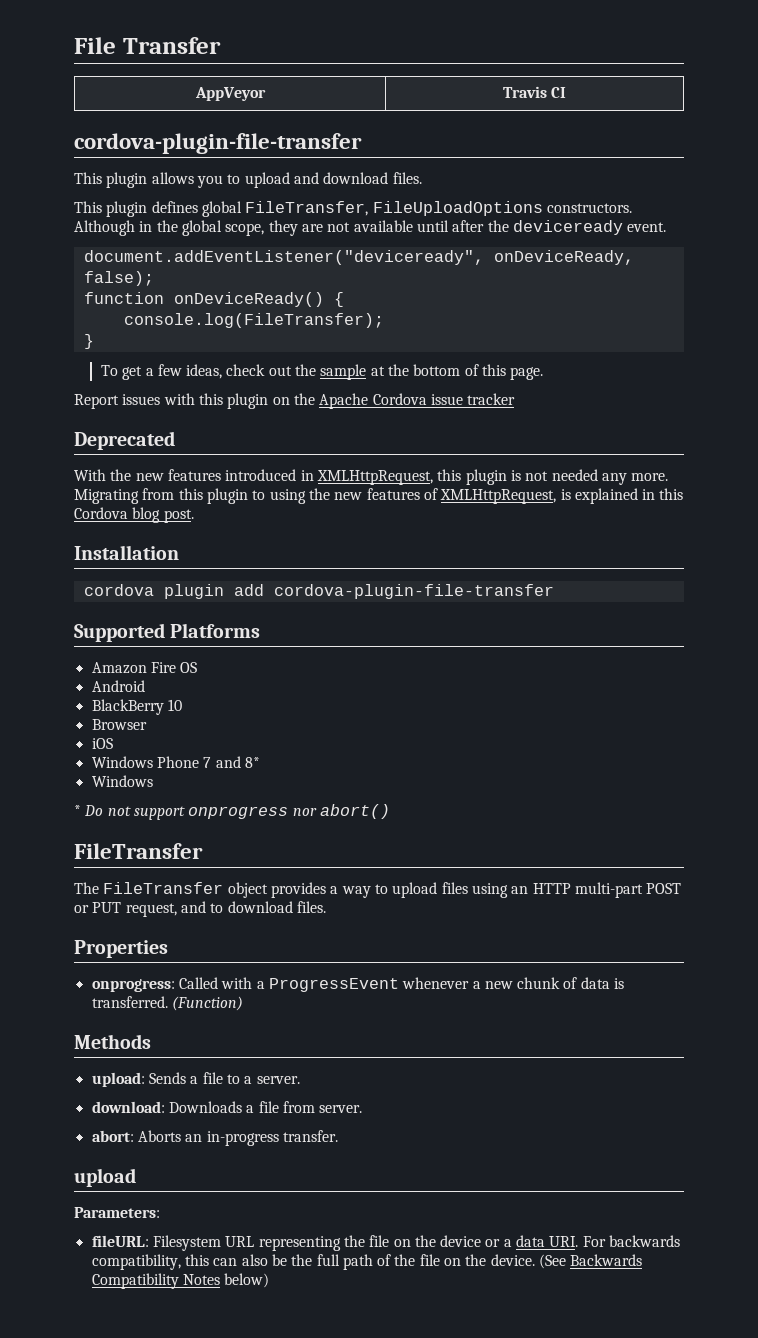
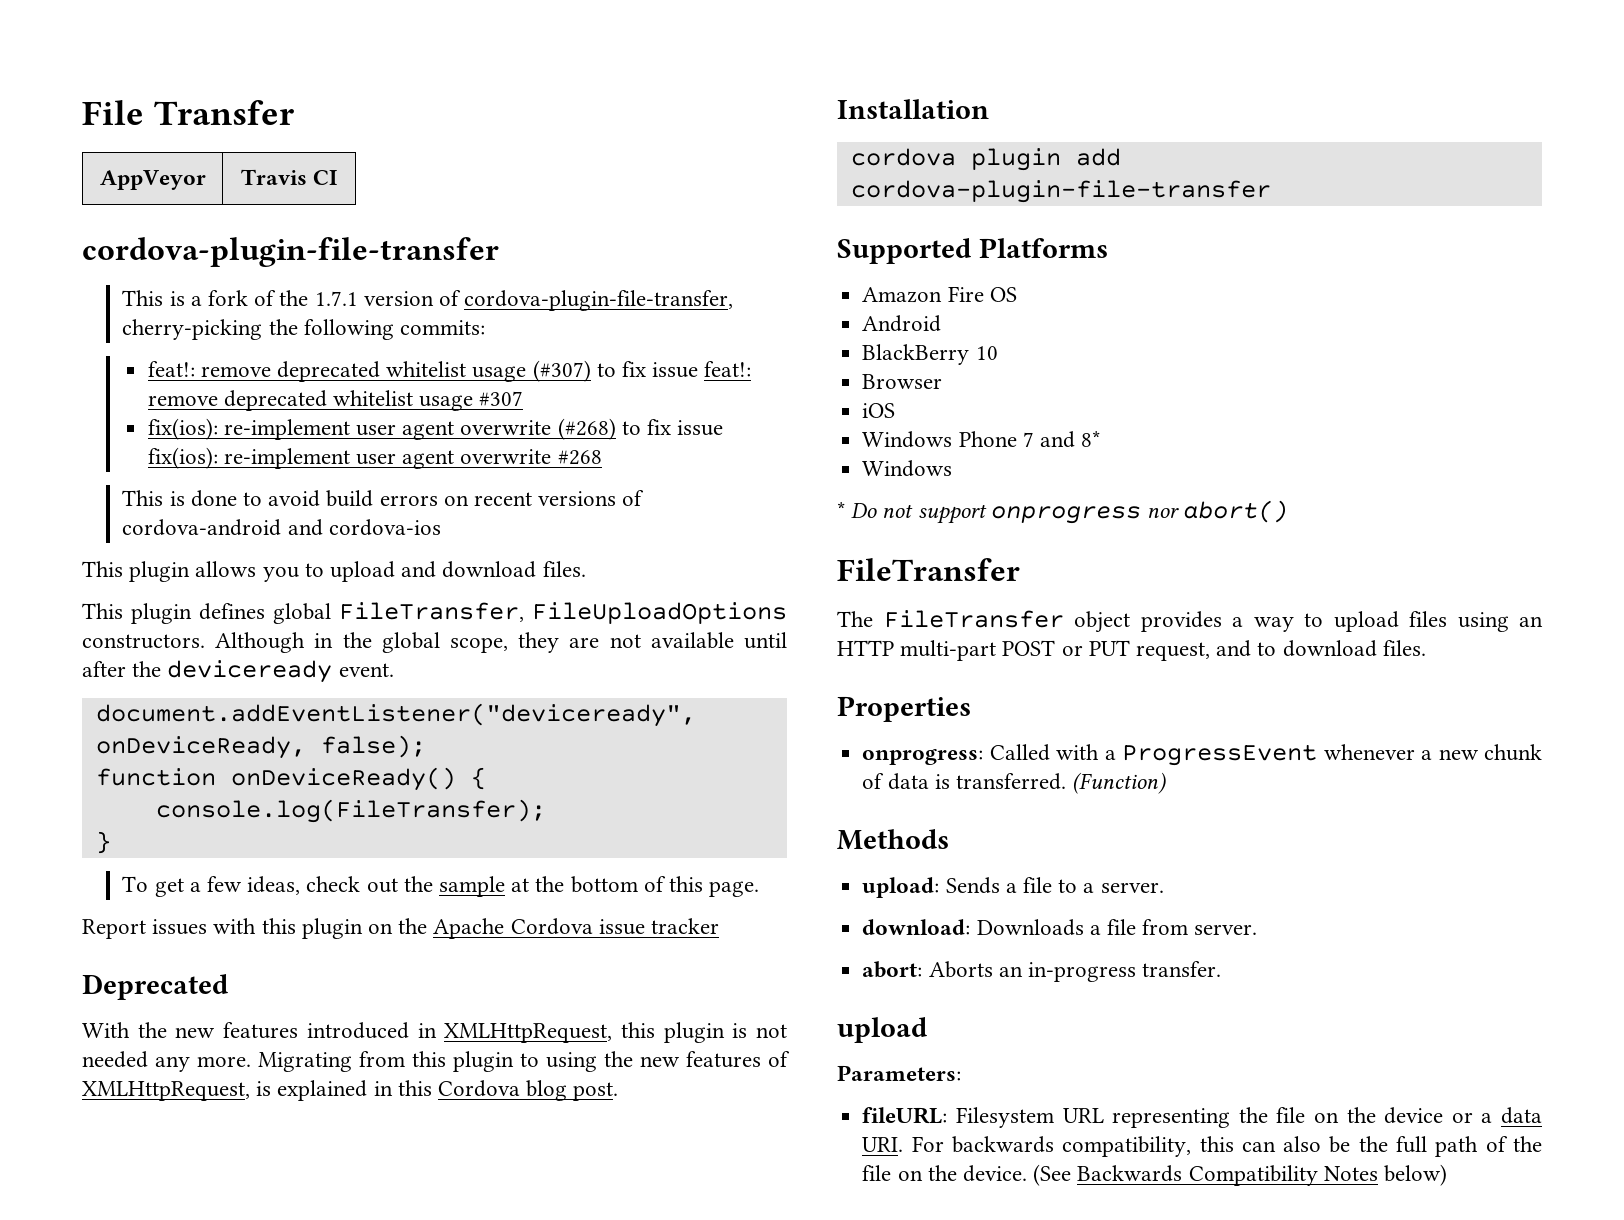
+ This is a fork of the 1.7.1 version of cordova-plugin-file-transfer, cherry-picking the following commits:
+ feat!: remove deprecated whitelist usage (#307) to fix issue feat!: remove deprecated whitelist usage #307
+ fix(ios): re-implement user agent overwrite (#268) to fix issue fix(ios): re-implement user agent overwrite #268
+ This is done to avoid build errors on recent versions of cordova-android and cordova-ios

